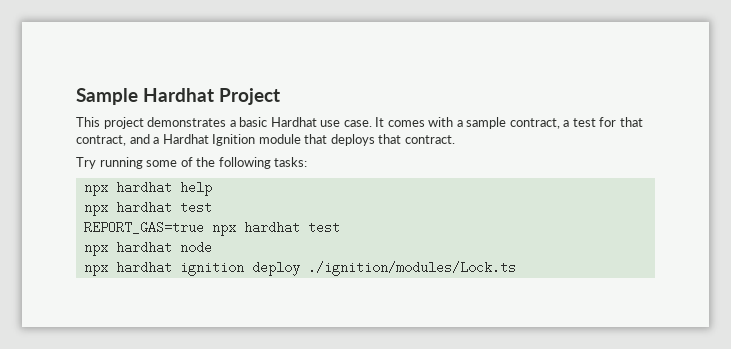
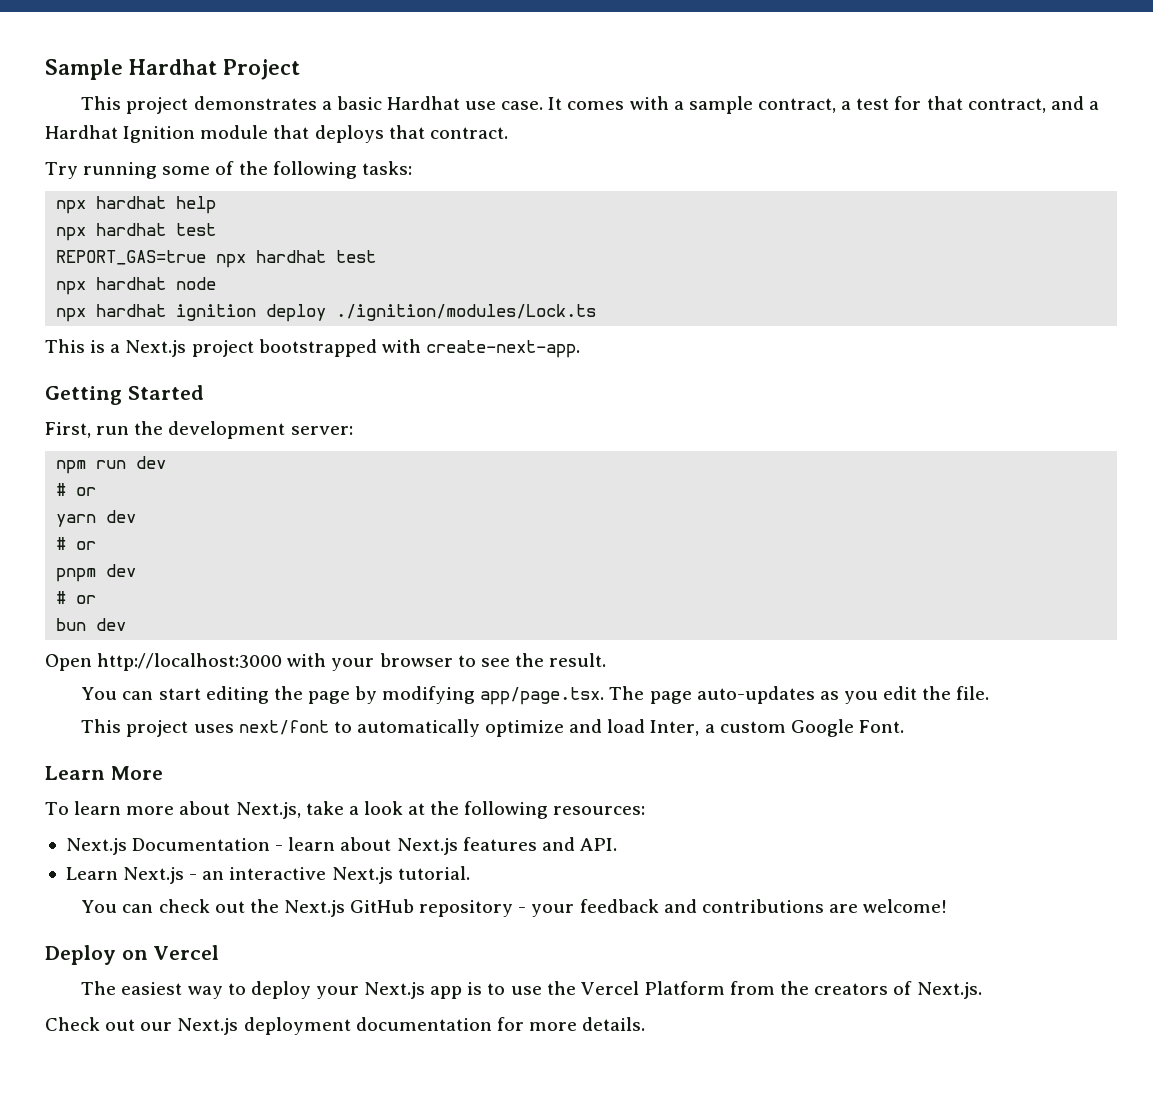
+ This is a Next.js project bootstrapped with create-next-app.
+ Getting Started
+ First, run the development server:
+ npm run dev
+ # or
+ yarn dev
+ # or
+ pnpm dev
+ # or
+ bun dev
+ Open http://localhost:3000 with your browser to see the result.
+ You can start editing the page by modifying app/page.tsx. The page auto-updates as you edit the file.
+ This project uses next/font to automatically optimize and load Inter, a custom Google Font.
+ Learn More
+ To learn more about Next.js, take a look at the following resources:
+ Next.js Documentation - learn about Next.js features and API.
+ Learn Next.js - an interactive Next.js tutorial.
+ You can check out the Next.js GitHub repository - your feedback and contributions are welcome!
+ Deploy on Vercel
+ The easiest way to deploy your Next.js app is to use the Vercel Platform from the creators of Next.js.
+ Check out our Next.js deployment documentation for more details.

